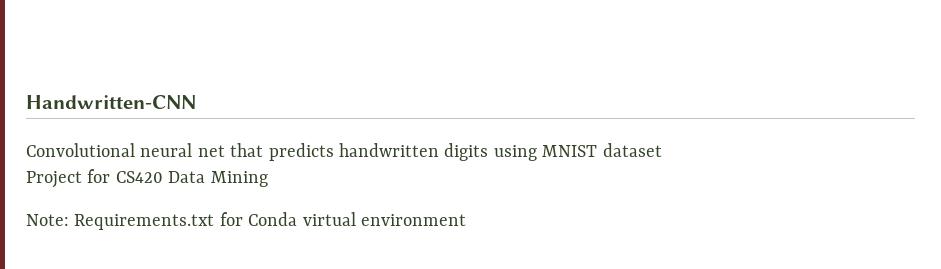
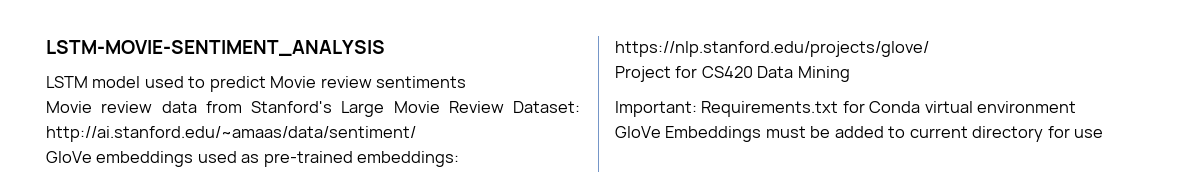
- Handwritten-CNN
- Convolutional neural net that predicts handwritten digits using MNIST dataset
+ LSTM-MOVIE-SENTIMENT_ANALYSIS
+ LSTM model used to predict Movie review sentiments
+ Movie review data from Stanford's Large Movie Review Dataset: http://ai.stanford.edu/~amaas/data/sentiment/
+ GloVe embeddings used as pre-trained embeddings: https://nlp.stanford.edu/projects/glove/
- Note: Requirements.txt for Conda virtual environment
+ Important: Requirements.txt for Conda virtual environment
+ GloVe Embeddings must be added to current directory for use

